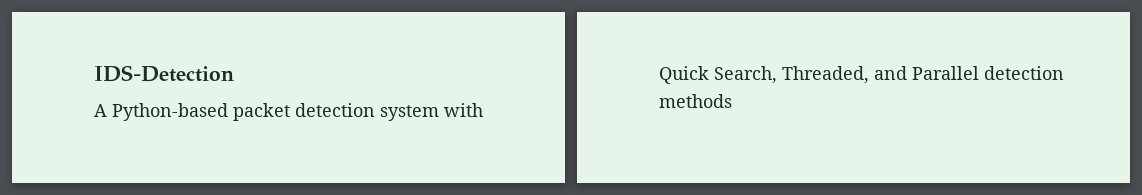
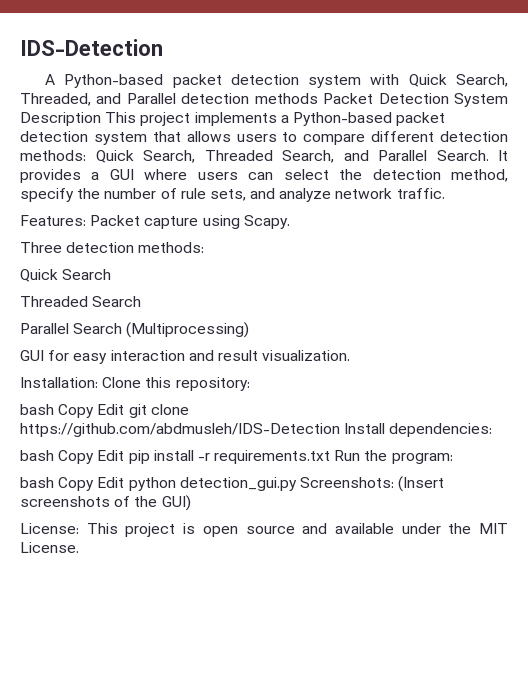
- A Python-based packet detection system with Quick Search, Threaded, and Parallel detection methods
+ A Python-based packet detection system with Quick Search, Threaded, and Parallel detection methods Packet Detection System Description This project implements a Python-based packet detection system that allows users to compare different detection methods: Quick Search, Threaded Search, and Parallel Search. It provides a GUI where users can select the detection method, specify the number of rule sets, and analyze network traffic.
+ Features: Packet capture using Scapy.
+ Three detection methods:
+ Quick Search
+ Threaded Search
+ Parallel Search (Multiprocessing)
+ GUI for easy interaction and result visualization.
+ Installation: Clone this repository:
+ bash Copy Edit git clone https://github.com/abdmusleh/IDS-Detection Install dependencies:
+ bash Copy Edit pip install -r requirements.txt Run the program:
+ bash Copy Edit python detection_gui.py Screenshots: (Insert screenshots of the GUI)
+ License: This project is open source and available under the MIT License.

